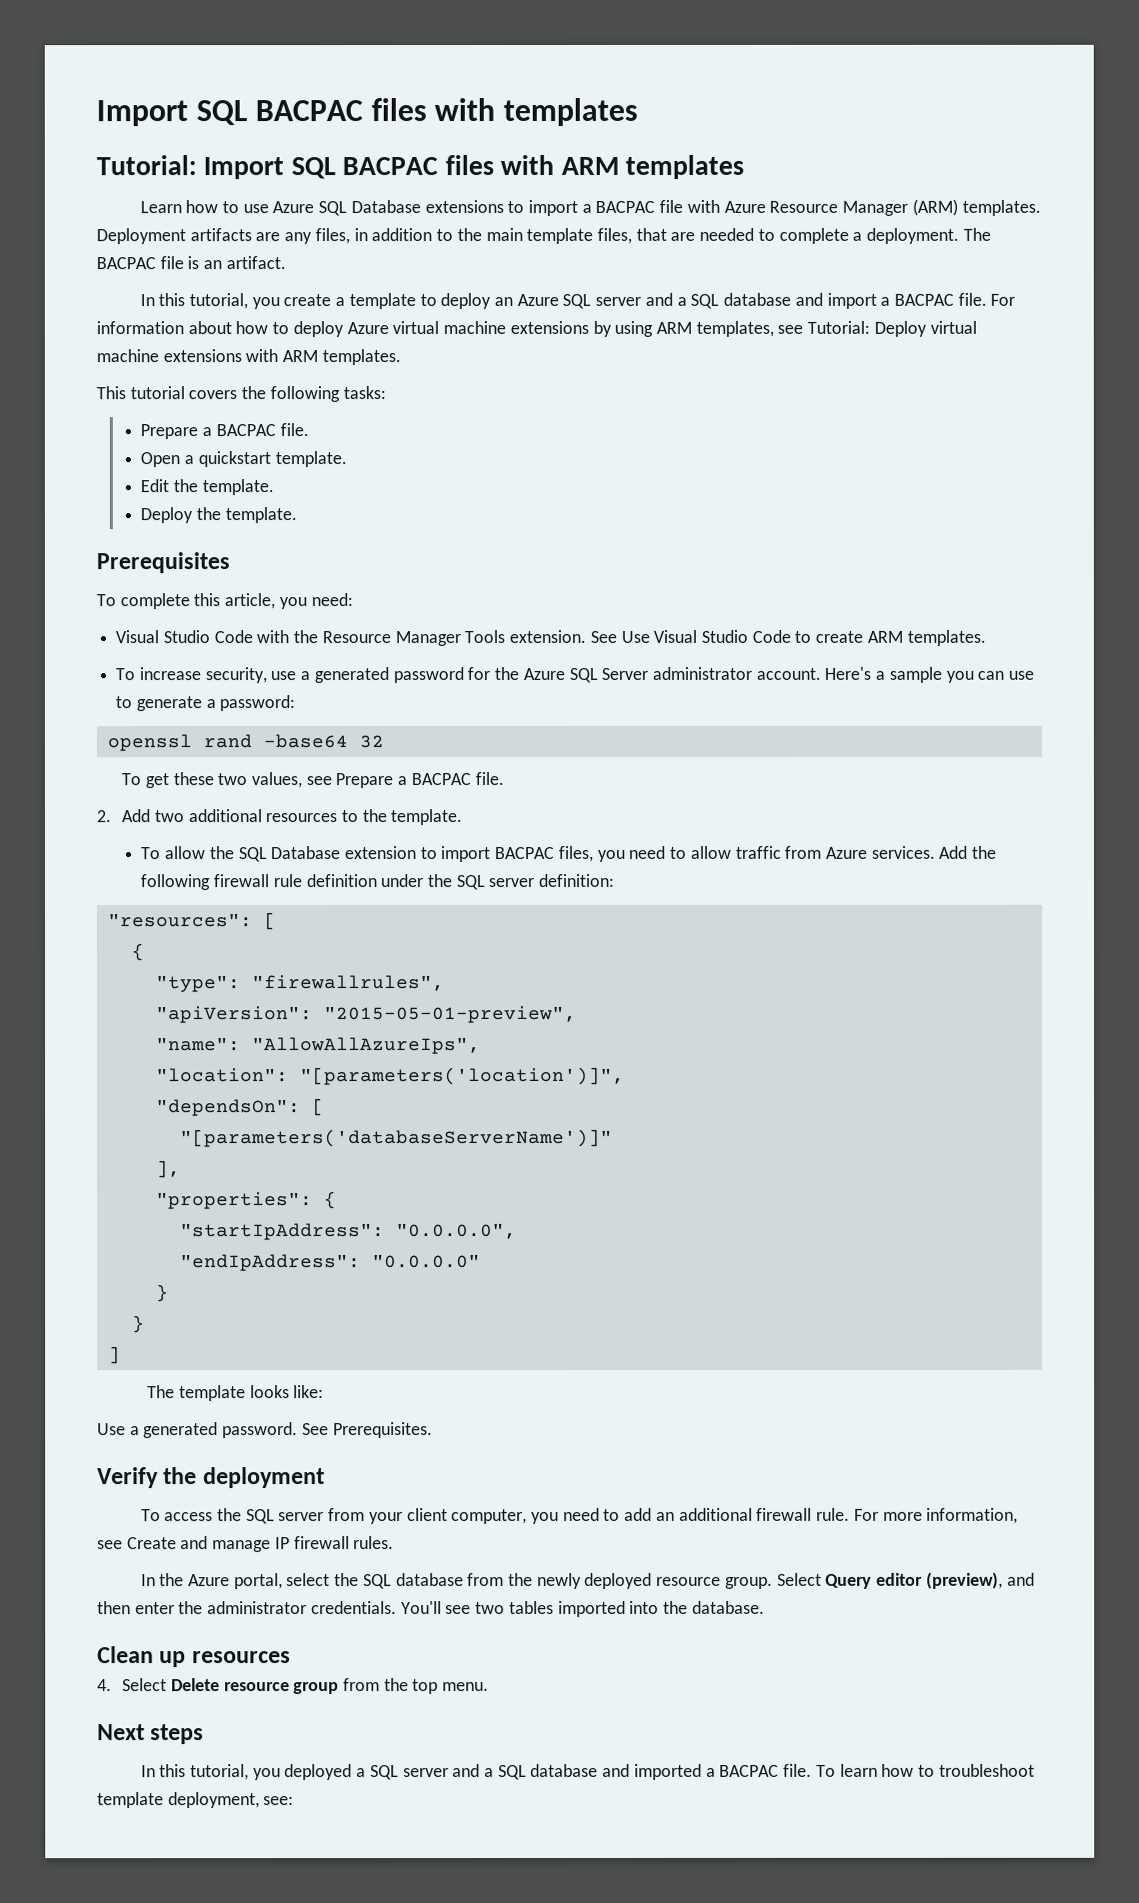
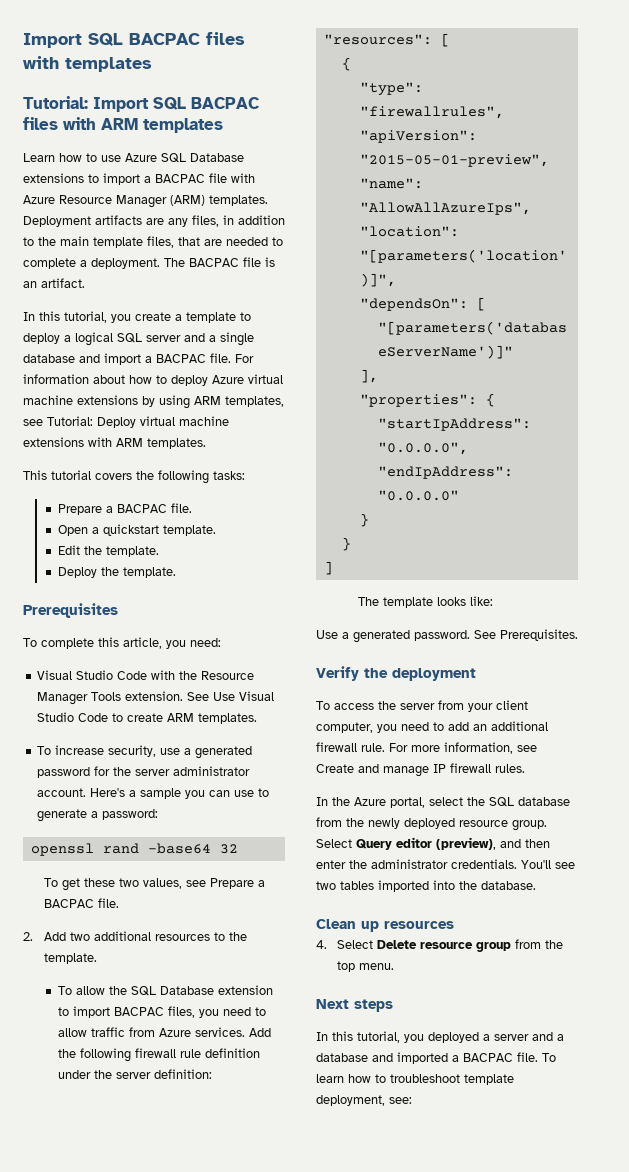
- In this tutorial, you create a template to deploy an Azure SQL server and a SQL database and import a BACPAC file.
+ In this tutorial, you create a template to deploy a logical SQL server and a single database and import a BACPAC file.
- To increase security, use a generated password for the Azure SQL Server administrator account.
+ To increase security, use a generated password for the server administrator account.
- Add the following firewall rule definition under the SQL server definition:
+ Add the following firewall rule definition under the server definition:
- To access the SQL server from your client computer, you need to add an additional firewall rule.
+ To access the server from your client computer, you need to add an additional firewall rule.
- In this tutorial, you deployed a SQL server and a SQL database and imported a BACPAC file.
+ In this tutorial, you deployed a server and a database and imported a BACPAC file.

